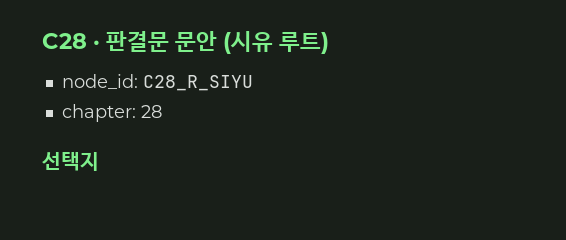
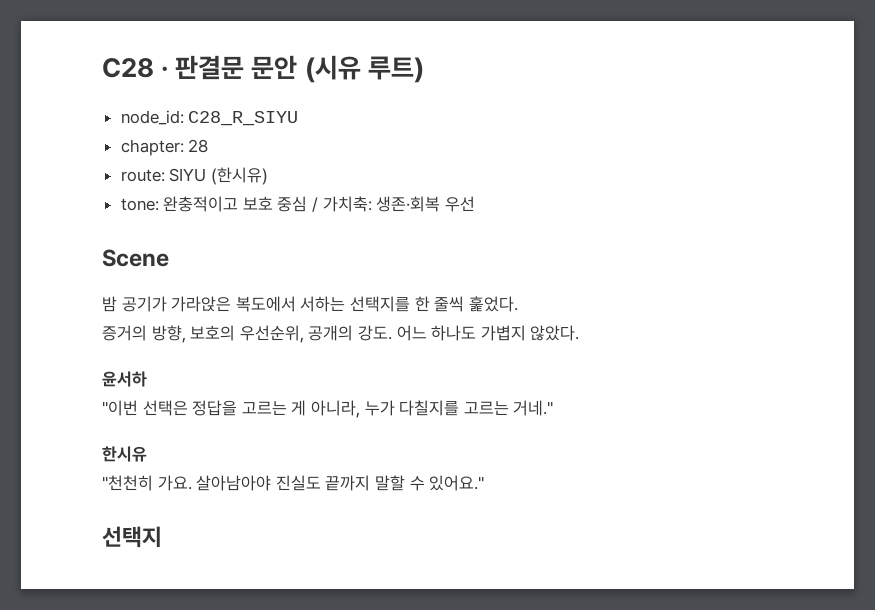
+ route: SIYU (한시유)
+ tone: 완충적이고 보호 중심 / 가치축: 생존·회복 우선
+ Scene
+ 밤 공기가 가라앉은 복도에서 서하는 선택지를 한 줄씩 훑었다.
+ 증거의 방향, 보호의 우선순위, 공개의 강도. 어느 하나도 가볍지 않았다.
+ 윤서하
+ "이번 선택은 정답을 고르는 게 아니라, 누가 다칠지를 고르는 거네."
+ 한시유
+ "천천히 가요. 살아남아야 진실도 끝까지 말할 수 있어요."

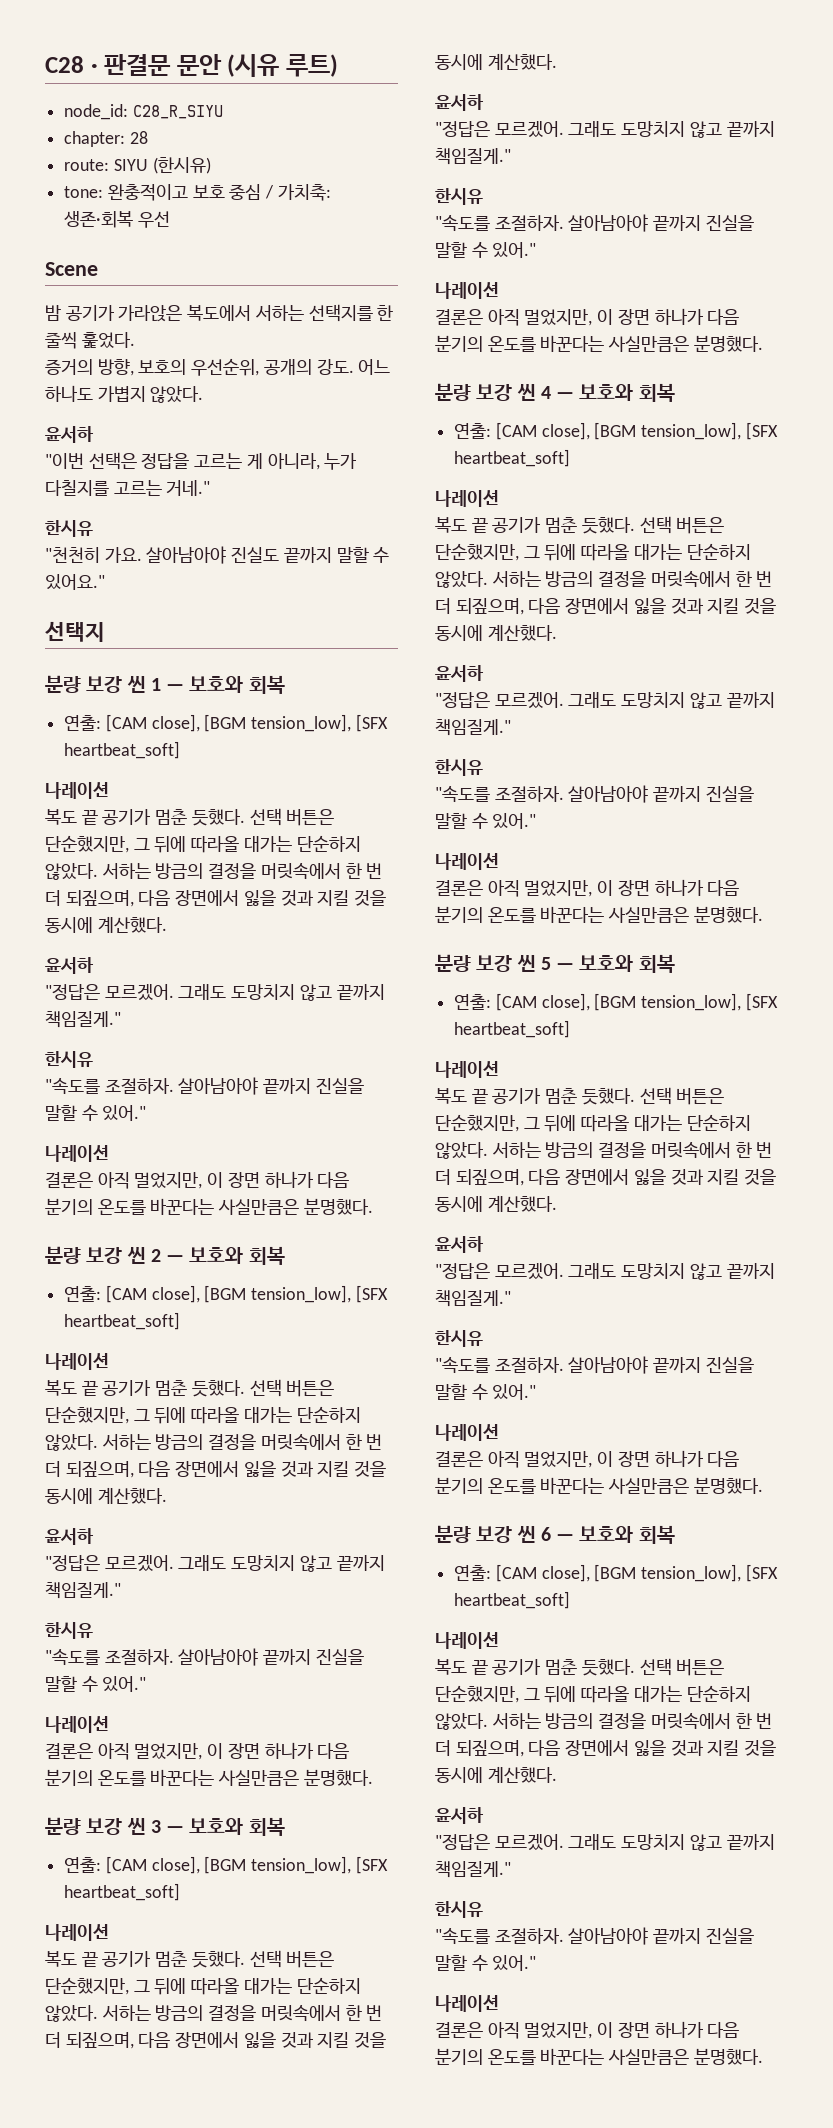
+ 분량 보강 씬 1 — 보호와 회복
+ 연출: [CAM close], [BGM tension_low], [SFX heartbeat_soft]
+ 나레이션
+ 복도 끝 공기가 멈춘 듯했다. 선택 버튼은 단순했지만, 그 뒤에 따라올 대가는 단순하지 않았다. 서하는 방금의 결정을 머릿속에서 한 번 더 되짚으며, 다음 장면에서 잃을 것과 지킬 것을 동시에 계산했다.
+ 윤서하
+ "정답은 모르겠어. 그래도 도망치지 않고 끝까지 책임질게."
+ 한시유
+ "속도를 조절하자. 살아남아야 끝까지 진실을 말할 수 있어."
+ 나레이션
+ 결론은 아직 멀었지만, 이 장면 하나가 다음 분기의 온도를 바꾼다는 사실만큼은 분명했다.
+ 분량 보강 씬 2 — 보호와 회복
+ 연출: [CAM close], [BGM tension_low], [SFX heartbeat_soft]
+ 나레이션
+ 복도 끝 공기가 멈춘 듯했다. 선택 버튼은 단순했지만, 그 뒤에 따라올 대가는 단순하지 않았다. 서하는 방금의 결정을 머릿속에서 한 번 더 되짚으며, 다음 장면에서 잃을 것과 지킬 것을 동시에 계산했다.
+ 윤서하
+ "정답은 모르겠어. 그래도 도망치지 않고 끝까지 책임질게."
+ 한시유
+ "속도를 조절하자. 살아남아야 끝까지 진실을 말할 수 있어."
+ 나레이션
+ 결론은 아직 멀었지만, 이 장면 하나가 다음 분기의 온도를 바꾼다는 사실만큼은 분명했다.
+ 분량 보강 씬 3 — 보호와 회복
+ 연출: [CAM close], [BGM tension_low], [SFX heartbeat_soft]
+ 나레이션
+ 복도 끝 공기가 멈춘 듯했다. 선택 버튼은 단순했지만, 그 뒤에 따라올 대가는 단순하지 않았다. 서하는 방금의 결정을 머릿속에서 한 번 더 되짚으며, 다음 장면에서 잃을 것과 지킬 것을 동시에 계산했다.
+ 윤서하
+ "정답은 모르겠어. 그래도 도망치지 않고 끝까지 책임질게."
+ 한시유
+ "속도를 조절하자. 살아남아야 끝까지 진실을 말할 수 있어."
+ 나레이션
+ 결론은 아직 멀었지만, 이 장면 하나가 다음 분기의 온도를 바꾼다는 사실만큼은 분명했다.
+ 분량 보강 씬 4 — 보호와 회복
+ 연출: [CAM close], [BGM tension_low], [SFX heartbeat_soft]
+ 나레이션
+ 복도 끝 공기가 멈춘 듯했다. 선택 버튼은 단순했지만, 그 뒤에 따라올 대가는 단순하지 않았다. 서하는 방금의 결정을 머릿속에서 한 번 더 되짚으며, 다음 장면에서 잃을 것과 지킬 것을 동시에 계산했다.
+ 윤서하
+ "정답은 모르겠어. 그래도 도망치지 않고 끝까지 책임질게."
+ 한시유
+ "속도를 조절하자. 살아남아야 끝까지 진실을 말할 수 있어."
+ 나레이션
+ 결론은 아직 멀었지만, 이 장면 하나가 다음 분기의 온도를 바꾼다는 사실만큼은 분명했다.
+ 분량 보강 씬 5 — 보호와 회복
+ 연출: [CAM close], [BGM tension_low], [SFX heartbeat_soft]
+ 나레이션
+ 복도 끝 공기가 멈춘 듯했다. 선택 버튼은 단순했지만, 그 뒤에 따라올 대가는 단순하지 않았다. 서하는 방금의 결정을 머릿속에서 한 번 더 되짚으며, 다음 장면에서 잃을 것과 지킬 것을 동시에 계산했다.
+ 윤서하
+ "정답은 모르겠어. 그래도 도망치지 않고 끝까지 책임질게."
+ 한시유
+ "속도를 조절하자. 살아남아야 끝까지 진실을 말할 수 있어."
+ 나레이션
+ 결론은 아직 멀었지만, 이 장면 하나가 다음 분기의 온도를 바꾼다는 사실만큼은 분명했다.
+ 분량 보강 씬 6 — 보호와 회복
+ 연출: [CAM close], [BGM tension_low], [SFX heartbeat_soft]
+ 나레이션
+ 복도 끝 공기가 멈춘 듯했다. 선택 버튼은 단순했지만, 그 뒤에 따라올 대가는 단순하지 않았다. 서하는 방금의 결정을 머릿속에서 한 번 더 되짚으며, 다음 장면에서 잃을 것과 지킬 것을 동시에 계산했다.
+ 윤서하
+ "정답은 모르겠어. 그래도 도망치지 않고 끝까지 책임질게."
+ 한시유
+ "속도를 조절하자. 살아남아야 끝까지 진실을 말할 수 있어."
+ 나레이션
+ 결론은 아직 멀었지만, 이 장면 하나가 다음 분기의 온도를 바꾼다는 사실만큼은 분명했다.

